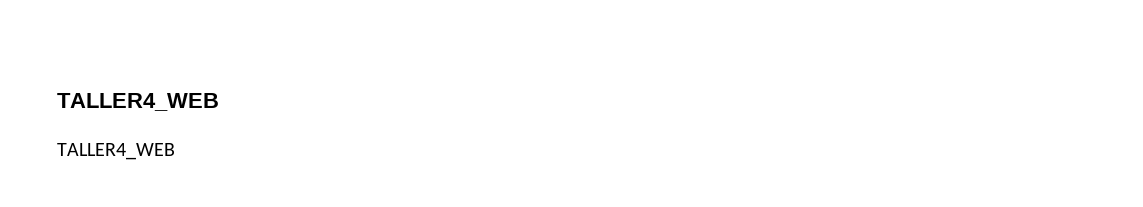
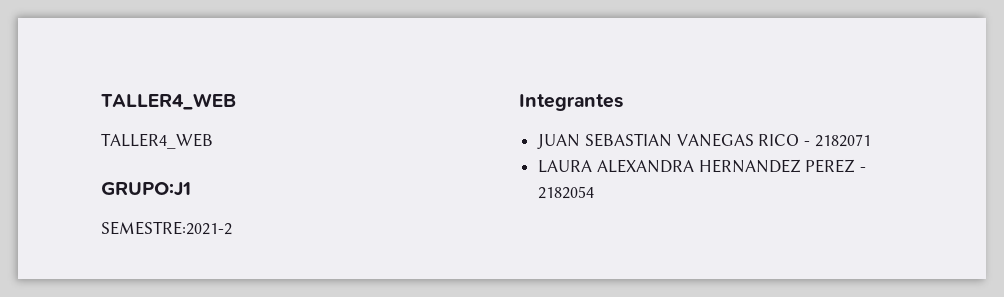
+ GRUPO:J1
+ SEMESTRE:2021-2
+ Integrantes
+ JUAN SEBASTIAN VANEGAS RICO - 2182071
+ LAURA ALEXANDRA HERNANDEZ PEREZ - 2182054

